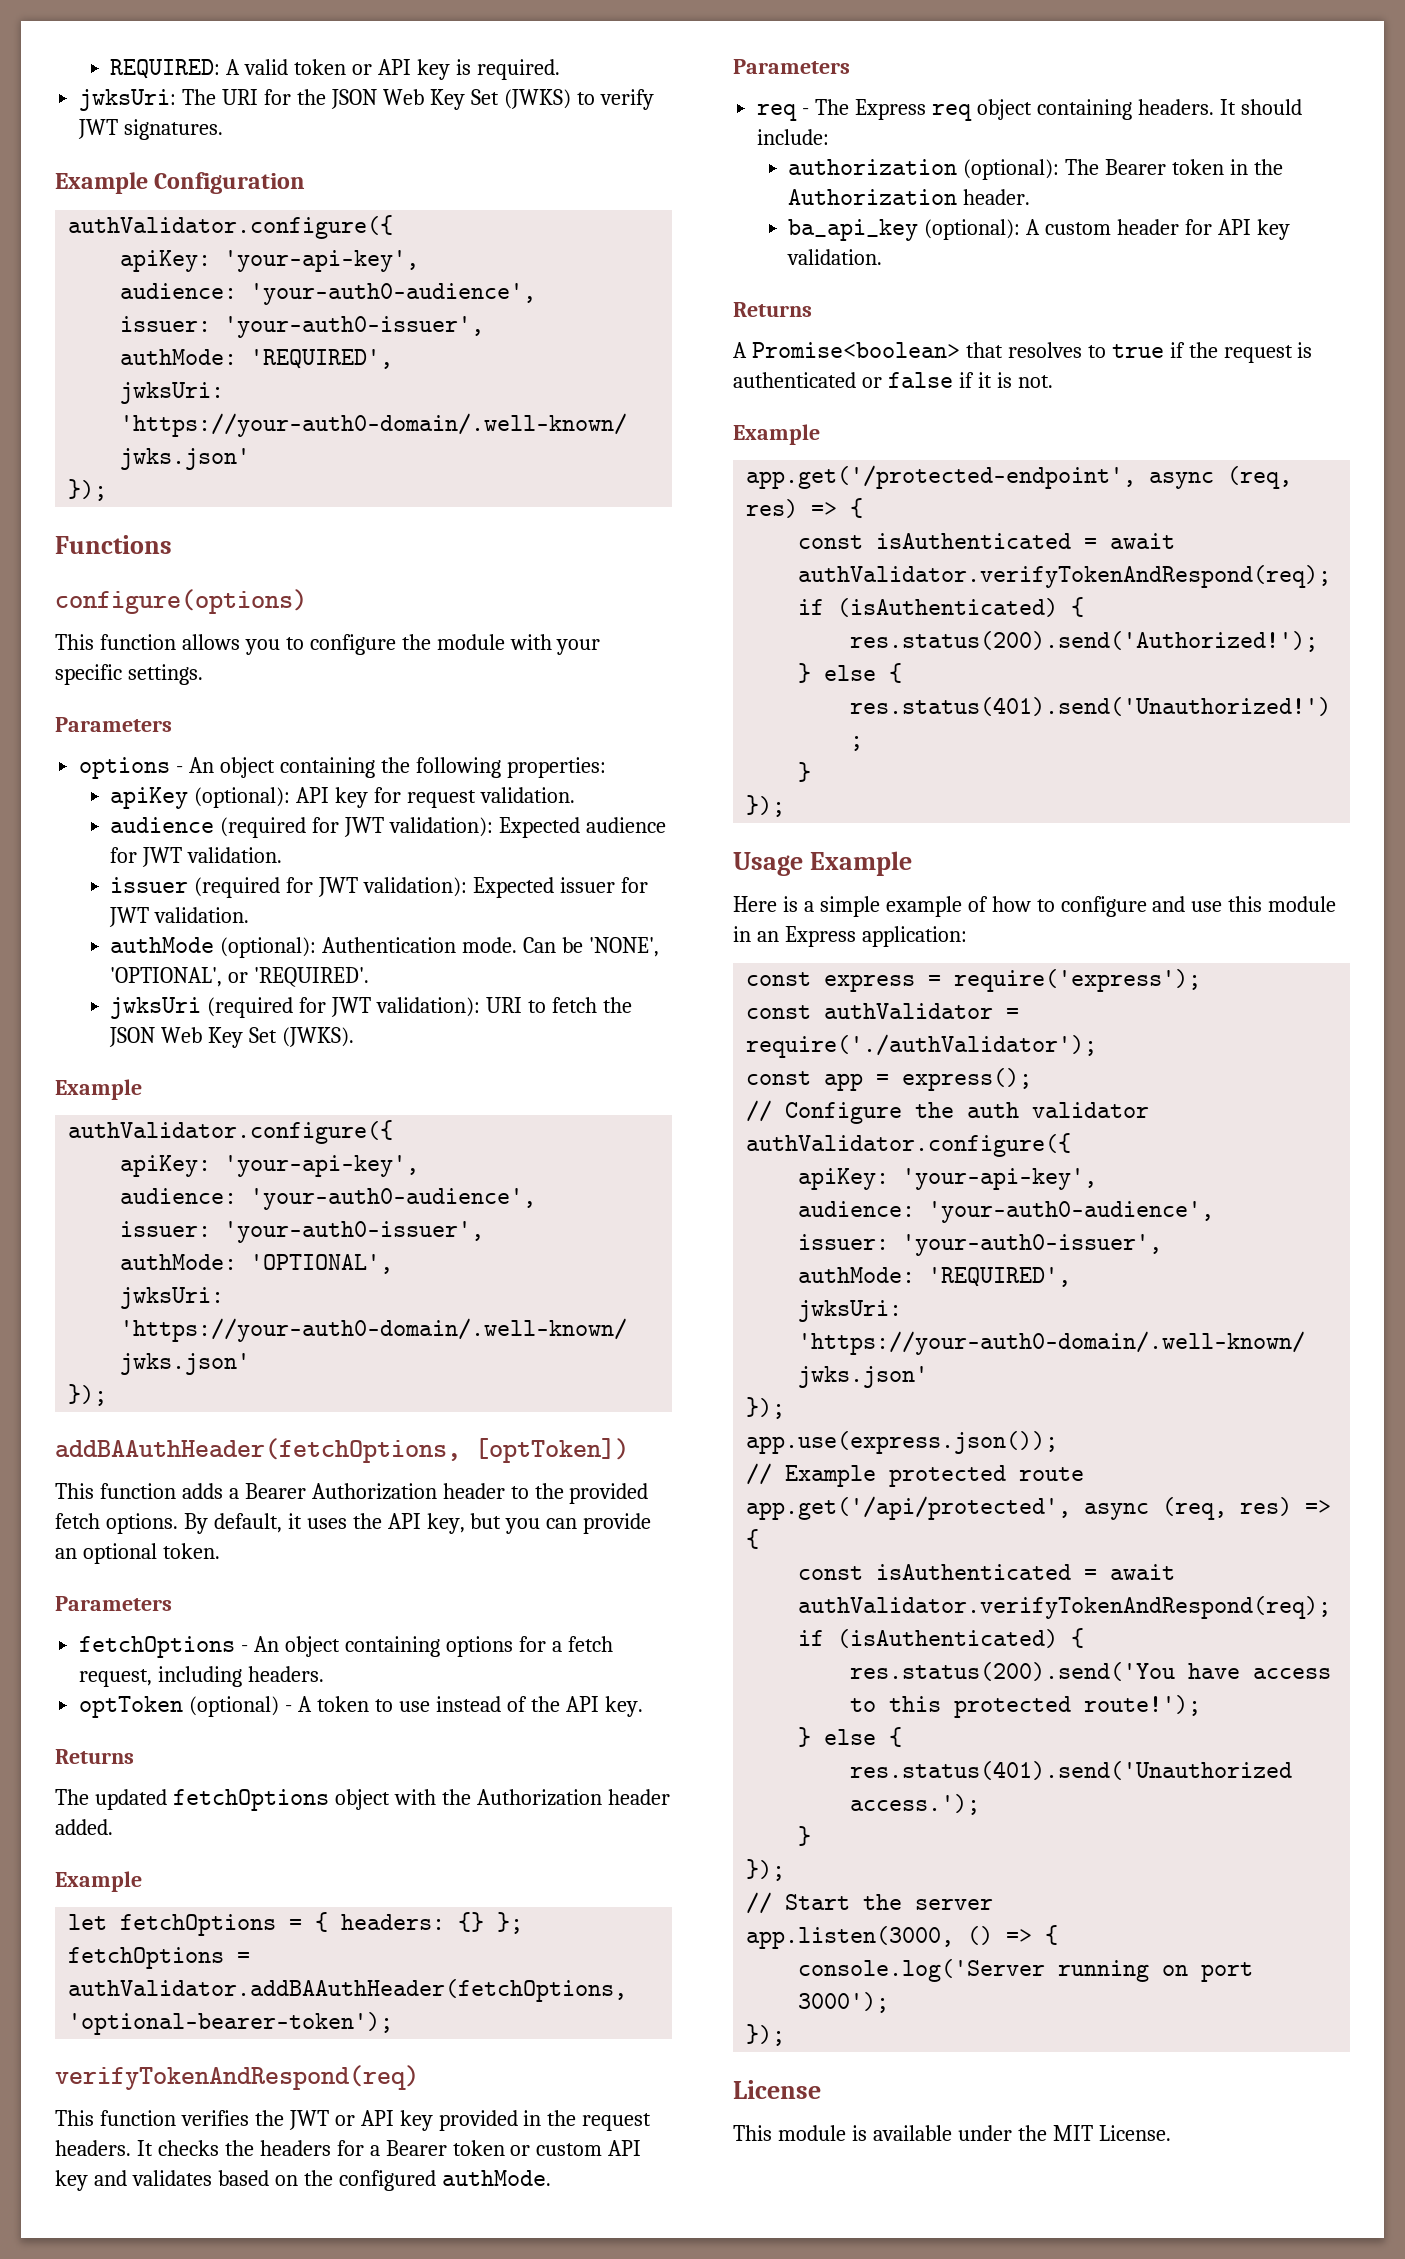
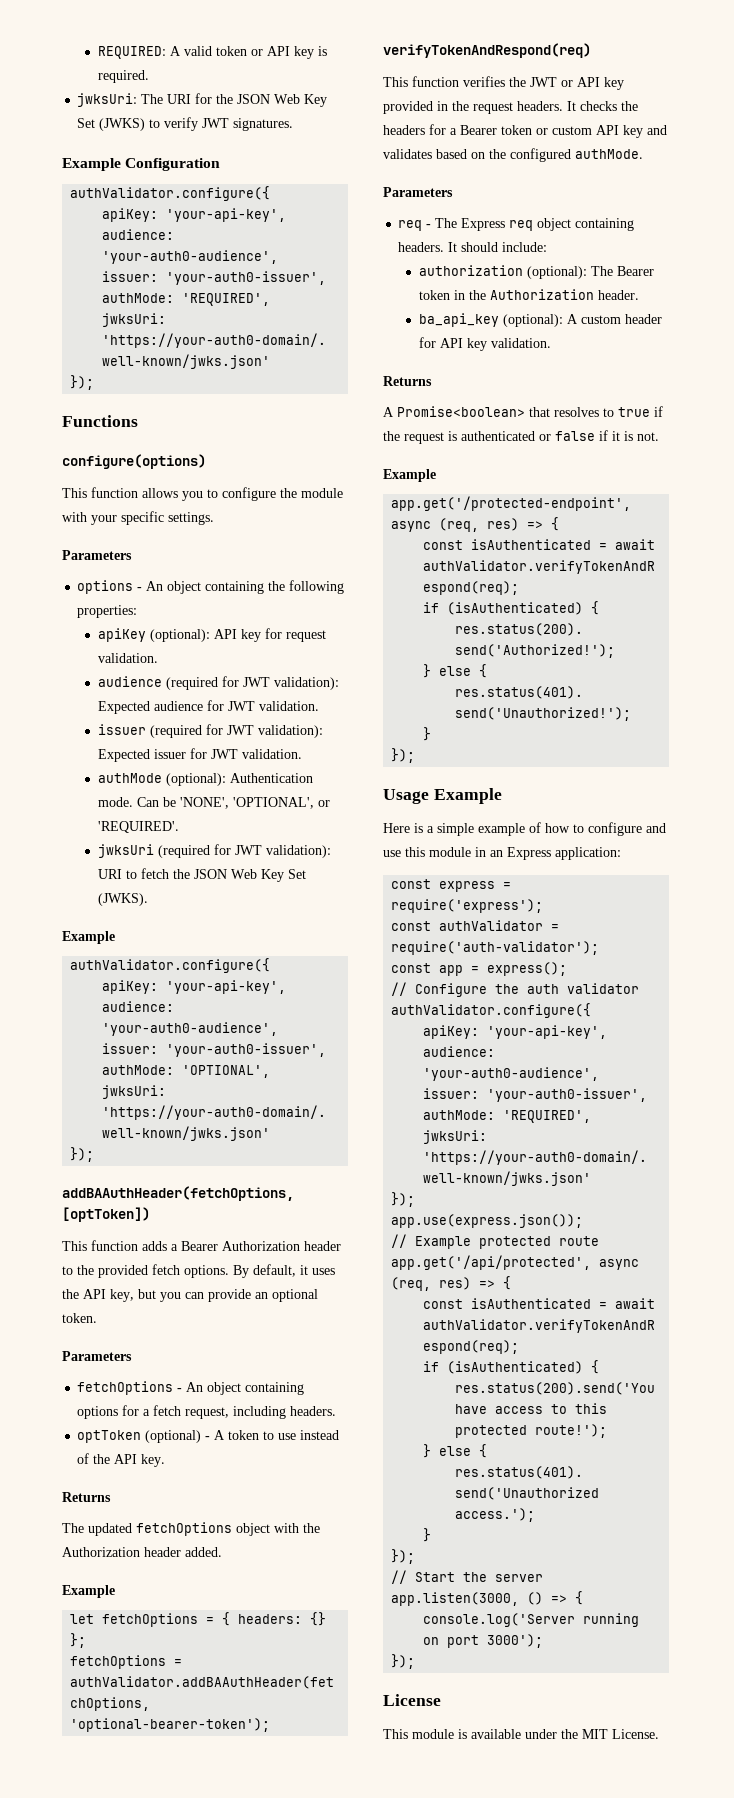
- const authValidator = require('./authValidator');
+ const authValidator = require('auth-validator');

